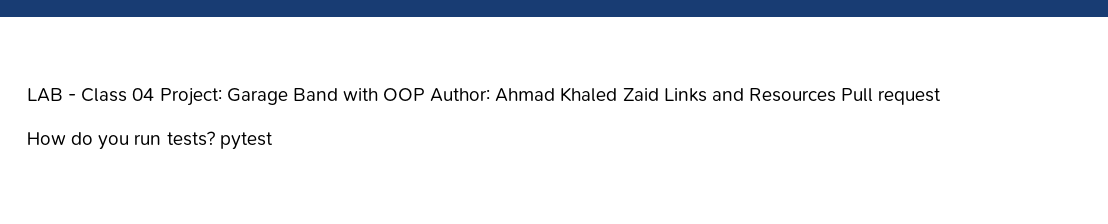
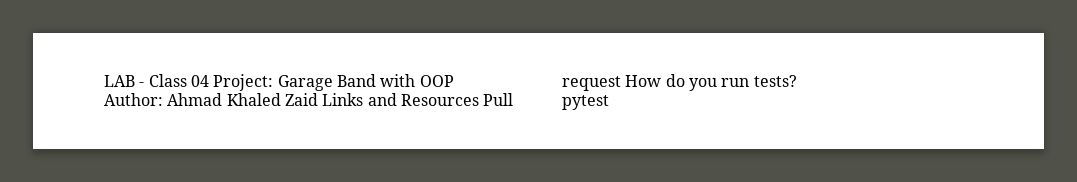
- LAB - Class 04 Project: Garage Band with OOP Author: Ahmad Khaled Zaid Links and Resources Pull request
- How do you run tests? pytest
+ LAB - Class 04 Project: Garage Band with OOP Author: Ahmad Khaled Zaid Links and Resources Pull request How do you run tests?
+ pytest

